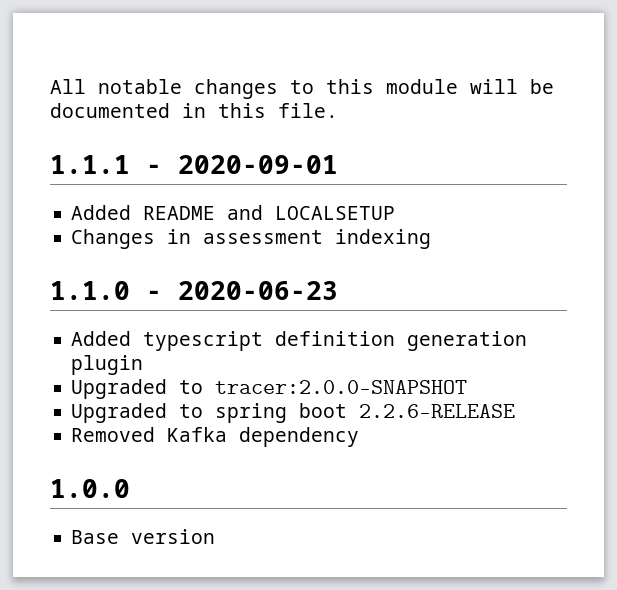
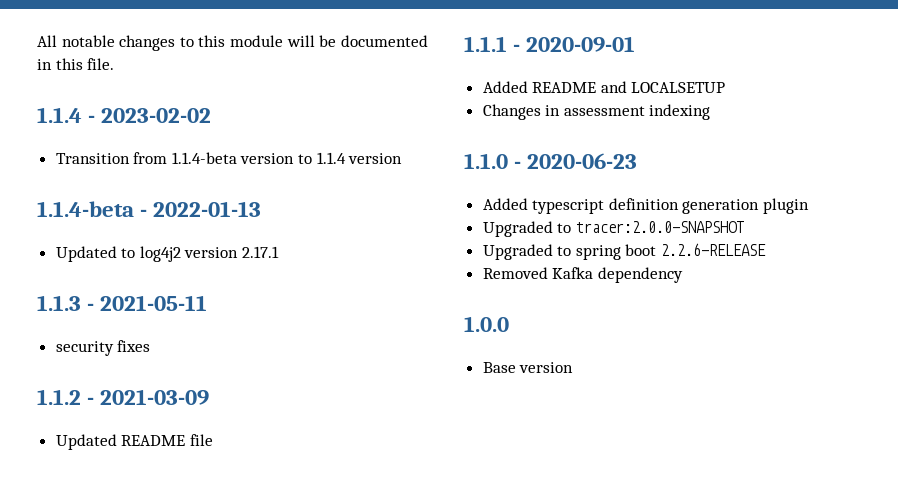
+ 1.1.4 - 2023-02-02
+ Transition from 1.1.4-beta version to 1.1.4 version
+ 1.1.4-beta - 2022-01-13
+ Updated to log4j2 version 2.17.1
+ 1.1.3 - 2021-05-11
+ security fixes
+ 1.1.2 - 2021-03-09
+ Updated README file

